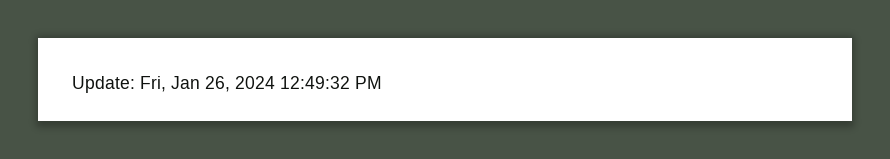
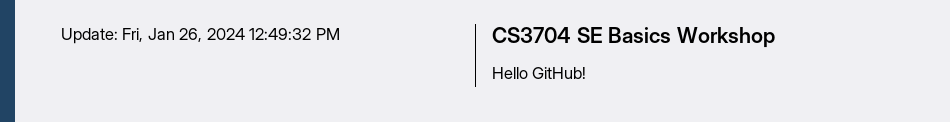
+ CS3704 SE Basics Workshop
+ Hello GitHub!

